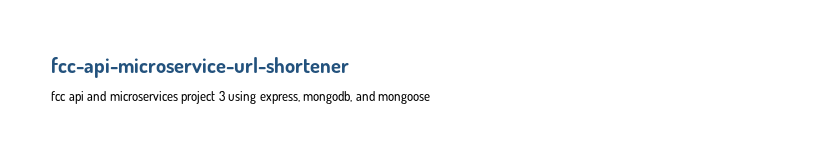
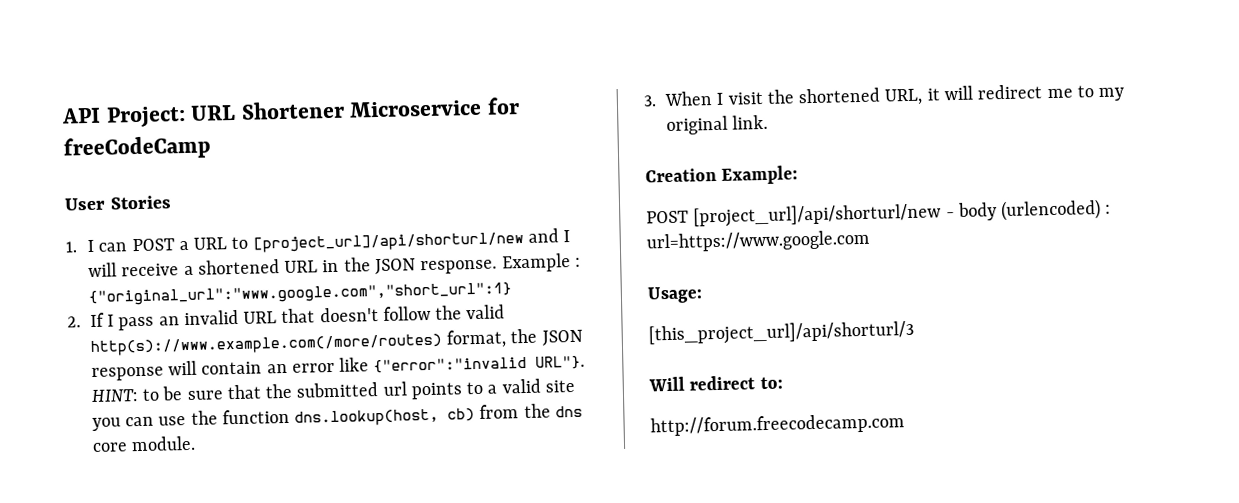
- fcc-api-microservice-url-shortener
- fcc api and microservices project 3 using express, mongodb, and mongoose
+ API Project: URL Shortener Microservice for freeCodeCamp
+ User Stories
+ 1. I can POST a URL to [project_url]/api/shorturl/new and I will receive a shortened URL in the JSON response. Example : {"original_url":"www.google.com","short_url":1}
+ 2. If I pass an invalid URL that doesn't follow the valid http(s)://www.example.com(/more/routes) format, the JSON response will contain an error like {"error":"invalid URL"}. HINT: to be sure that the submitted url points to a valid site you can use the function dns.lookup(host, cb) from the dns core module.
+ 3. When I visit the shortened URL, it will redirect me to my original link.
+ Creation Example:
+ POST [project_url]/api/shorturl/new - body (urlencoded) : url=https://www.google.com
+ Usage:
+ [this_project_url]/api/shorturl/3
+ Will redirect to:
+ http://forum.freecodecamp.com

